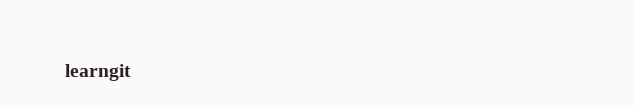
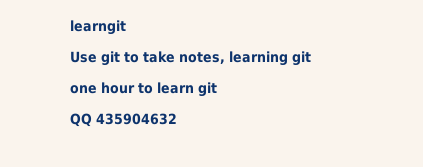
+ Use git to take notes, learning git
+ one hour to learn git
+ QQ 435904632

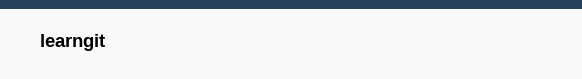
- Use git to take notes, learning git
- one hour to learn git
- QQ 435904632

